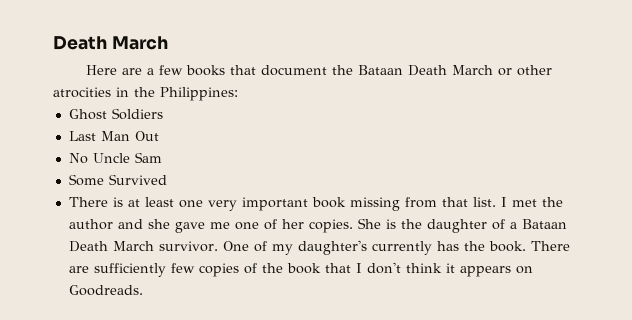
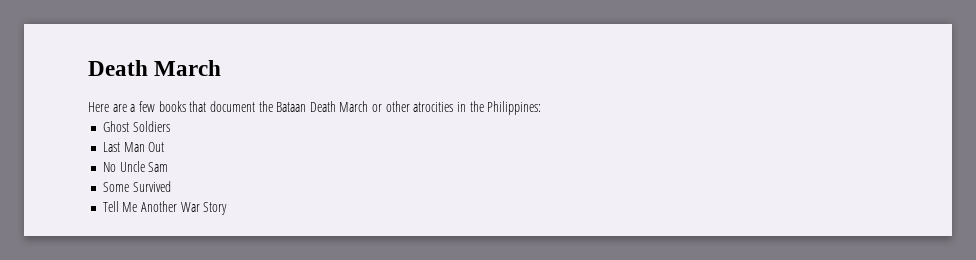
- There is at least one very important book missing from that list. I met the author and she gave me one of her copies. She is the daughter of a Bataan Death March survivor. One of my daughter's currently has the book. There are sufficiently few copies of the book that I don't think it appears on Goodreads.
+ Tell Me Another War Story

